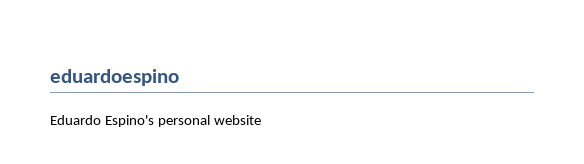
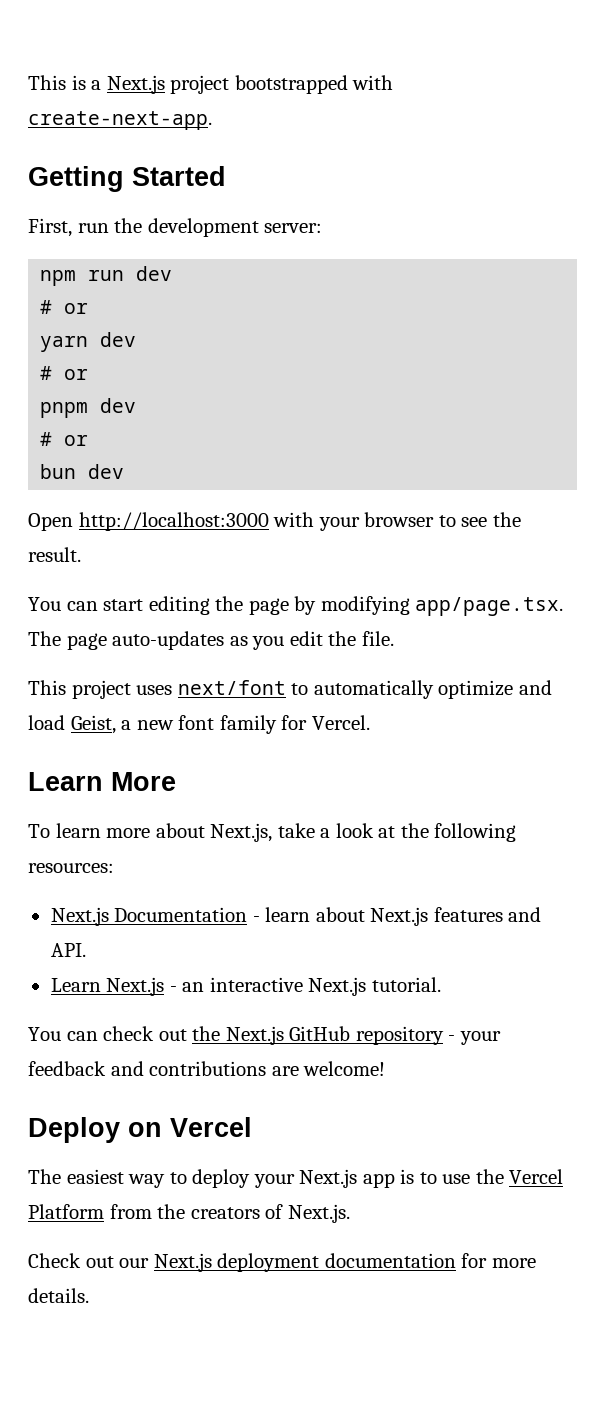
- eduardoespino
- Eduardo Espino's personal website
+ This is a Next.js project bootstrapped with create-next-app.
+ Getting Started
+ First, run the development server:
+ npm run dev
+ # or
+ yarn dev
+ # or
+ pnpm dev
+ # or
+ bun dev
+ Open http://localhost:3000 with your browser to see the result.
+ You can start editing the page by modifying app/page.tsx. The page auto-updates as you edit the file.
+ This project uses next/font to automatically optimize and load Geist, a new font family for Vercel.
+ Learn More
+ To learn more about Next.js, take a look at the following resources:
+ Next.js Documentation - learn about Next.js features and API.
+ Learn Next.js - an interactive Next.js tutorial.
+ You can check out the Next.js GitHub repository - your feedback and contributions are welcome!
+ Deploy on Vercel
+ The easiest way to deploy your Next.js app is to use the Vercel Platform from the creators of Next.js.
+ Check out our Next.js deployment documentation for more details.

